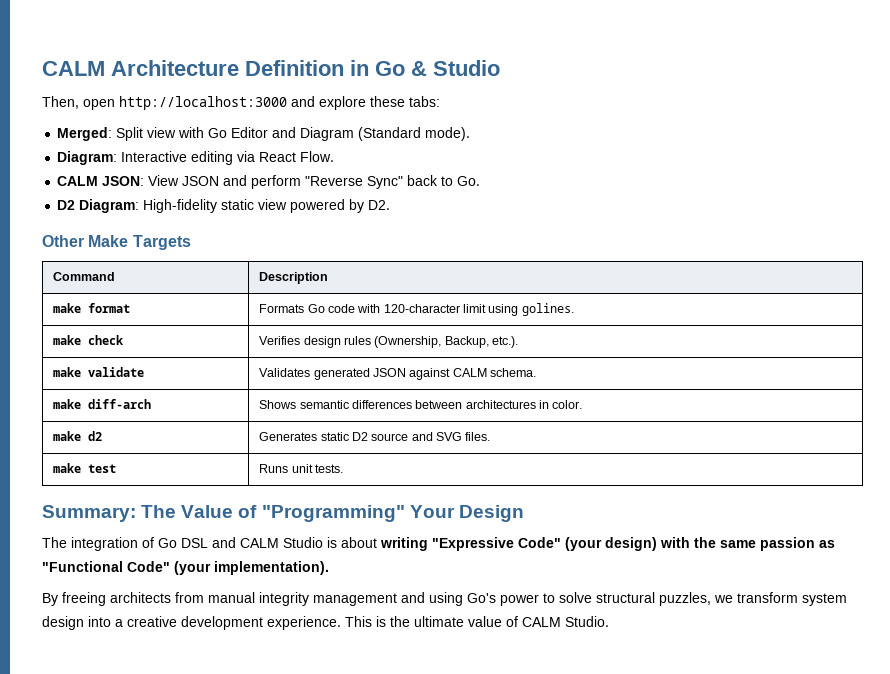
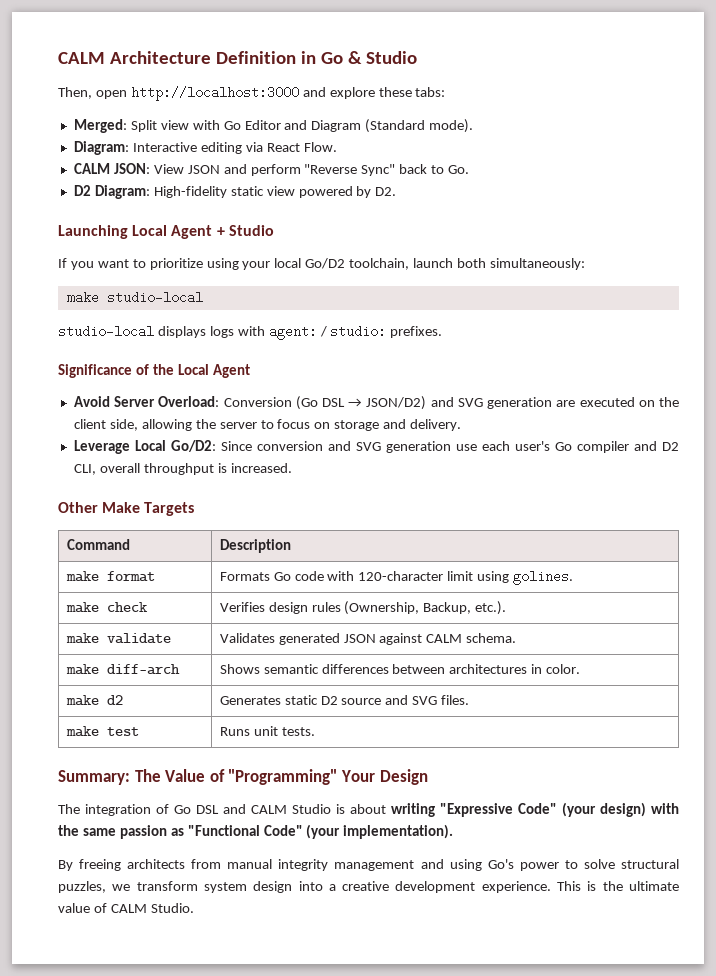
+ Launching Local Agent + Studio
+ If you want to prioritize using your local Go/D2 toolchain, launch both simultaneously:
+ make studio-local
+ studio-local displays logs with agent: / studio: prefixes.
+ Significance of the Local Agent
+ Avoid Server Overload: Conversion (Go DSL → JSON/D2) and SVG generation are executed on the client side, allowing the server to focus on storage and delivery.
+ Leverage Local Go/D2: Since conversion and SVG generation use each user's Go compiler and D2 CLI, overall throughput is increased.

